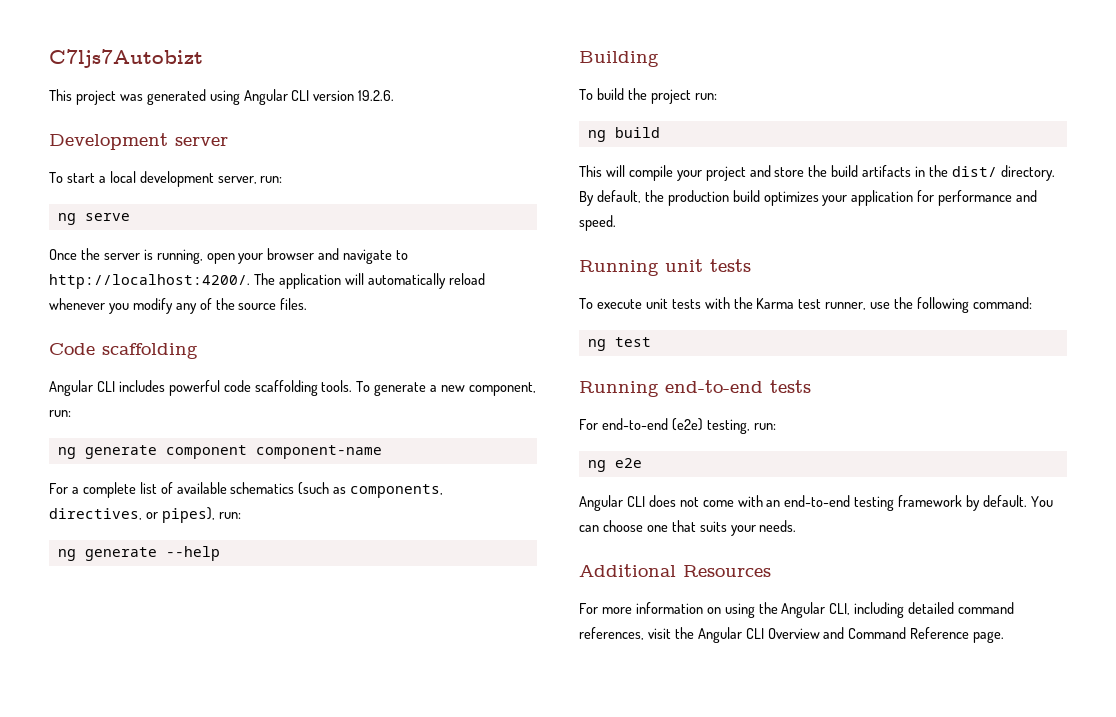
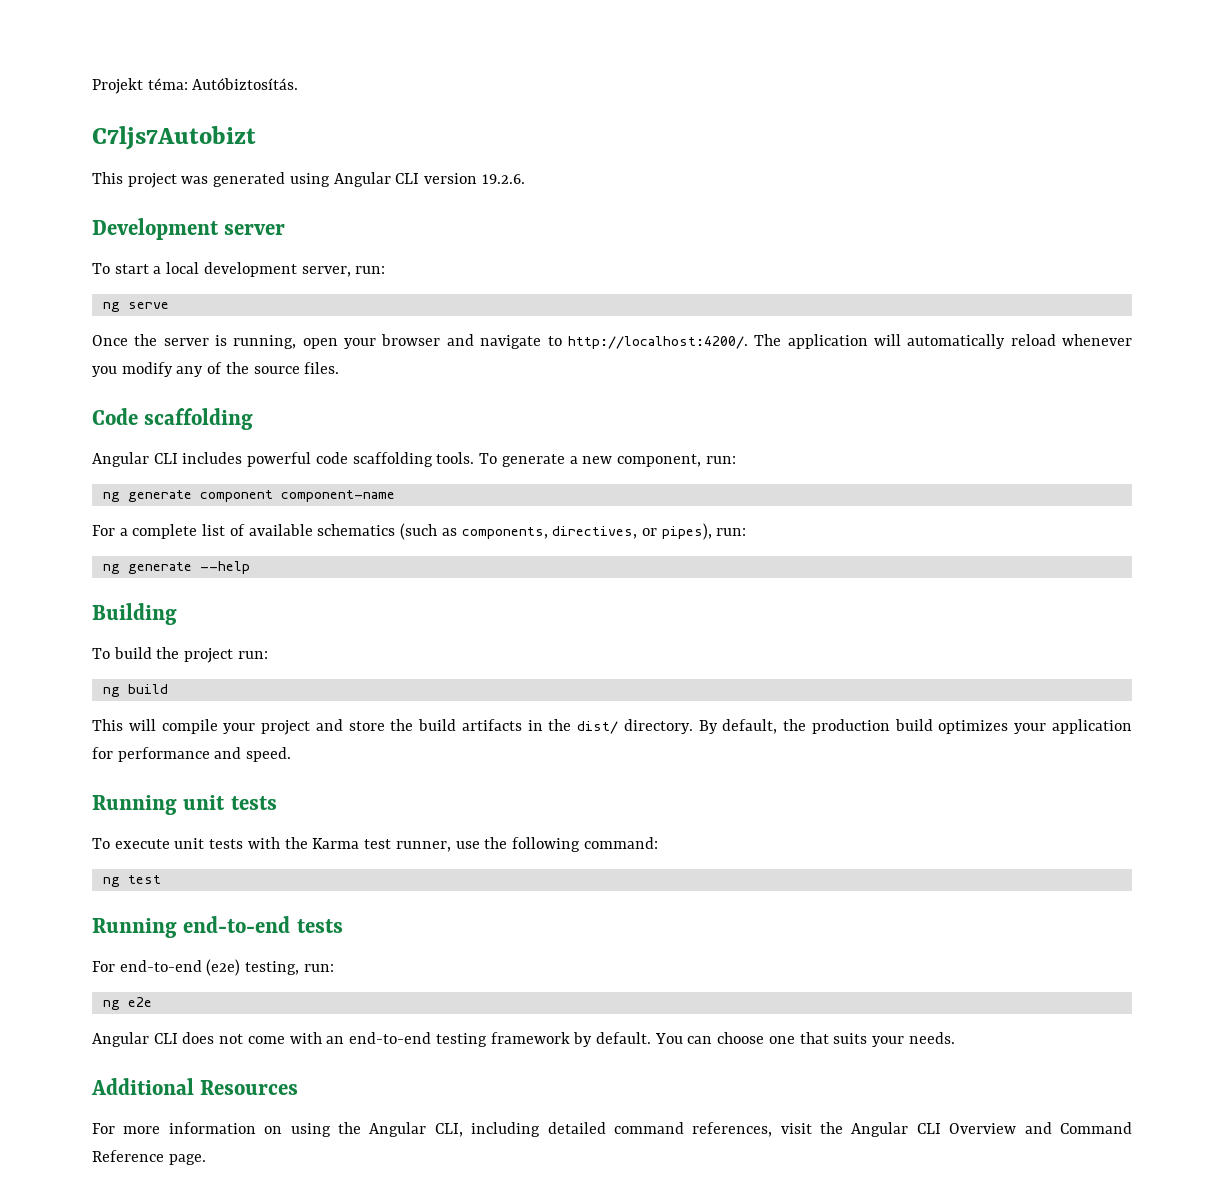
+ Projekt téma: Autóbiztosítás.

